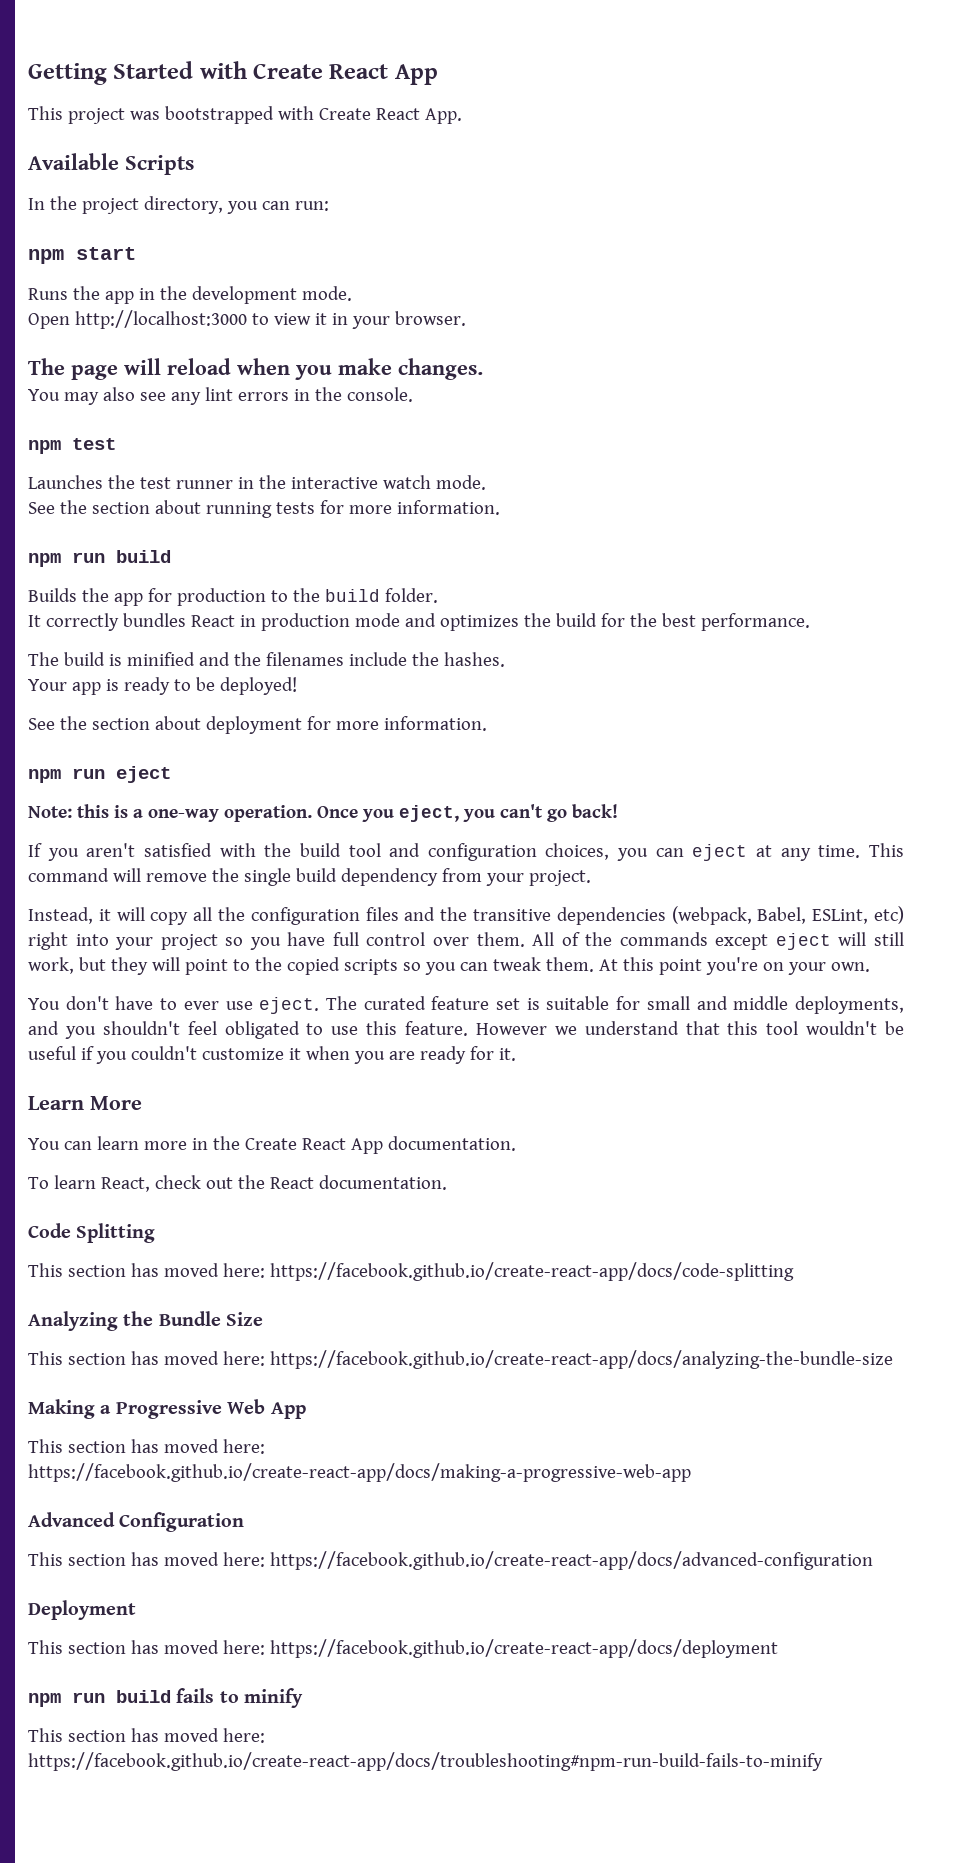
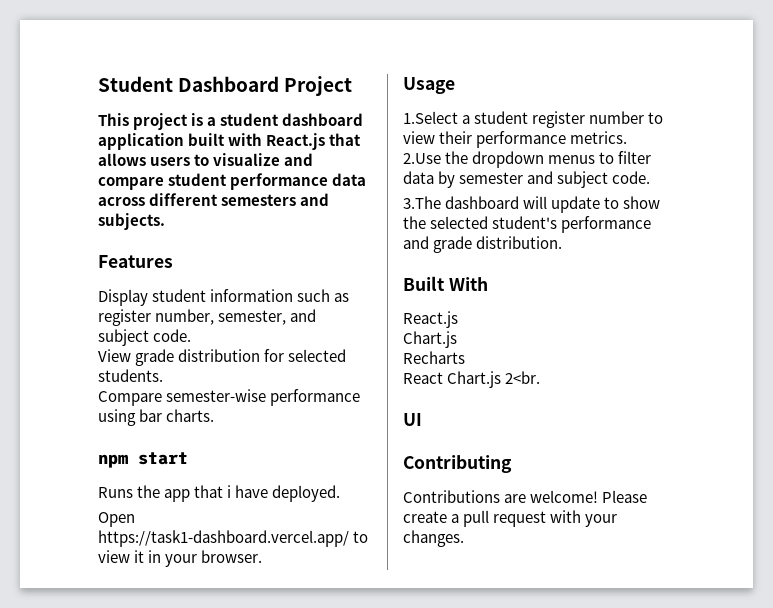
- Getting Started with Create React App
- This project was bootstrapped with Create React App.
- Available Scripts
- In the project directory, you can run:
+ Student Dashboard Project
+ This project is a student dashboard application built with React.js that allows users to visualize and compare student performance data across different semesters and subjects.
+ Features
+ Display student information such as register number, semester, and subject code.
+ View grade distribution for selected students.
+ Compare semester-wise performance using bar charts.
- Runs the app in the development mode.
+ Runs the app that i have deployed.
- Open http://localhost:3000 to view it in your browser.
+ Open https://task1-dashboard.vercel.app/ to view it in your browser.
- The page will reload when you make changes.
- You may also see any lint errors in the console.
- npm test
- Launches the test runner in the interactive watch mode.
- See the section about running tests for more information.
- npm run build
- Builds the app for production to the build folder.
- It correctly bundles React in production mode and optimizes the build for the best performance.
- The build is minified and the filenames include the hashes.
- Your app is ready to be deployed!
- See the section about deployment for more information.
- npm run eject
- Note: this is a one-way operation. Once you eject, you can't go back!
- If you aren't satisfied with the build tool and configuration choices, you can eject at any time. This command will remove the single build dependency from your project.
- Instead, it will copy all the configuration files and the transitive dependencies (webpack, Babel, ESLint, etc) right into your project so you have full control over them. All of the commands except eject will still work, but they will point to the copied scripts so you can tweak them. At this point you're on your own.
- You don't have to ever use eject. The curated feature set is suitable for small and middle deployments, and you shouldn't feel obligated to use this feature. However we understand that this tool wouldn't be useful if you couldn't customize it when you are ready for it.
- Learn More
- You can learn more in the Create React App documentation.
- To learn React, check out the React documentation.
- Code Splitting
- This section has moved here: https://facebook.github.io/create-react-app/docs/code-splitting
- Analyzing the Bundle Size
- This section has moved here: https://facebook.github.io/create-react-app/docs/analyzing-the-bundle-size
- Making a Progressive Web App
- This section has moved here: https://facebook.github.io/create-react-app/docs/making-a-progressive-web-app
- Advanced Configuration
- This section has moved here: https://facebook.github.io/create-react-app/docs/advanced-configuration
- Deployment
- This section has moved here: https://facebook.github.io/create-react-app/docs/deployment
- npm run build fails to minify
- This section has moved here: https://facebook.github.io/create-react-app/docs/troubleshooting#npm-run-build-fails-to-minify
+ Usage
+ 1.Select a student register number to view their performance metrics.
+ 2.Use the dropdown menus to filter data by semester and subject code.
+ 3.The dashboard will update to show the selected student's performance and grade distribution.
+ Built With
+ React.js
+ Chart.js
+ Recharts
+ React Chart.js 2<br.
+ UI
+ Contributing
+ Contributions are welcome! Please create a pull request with your changes.

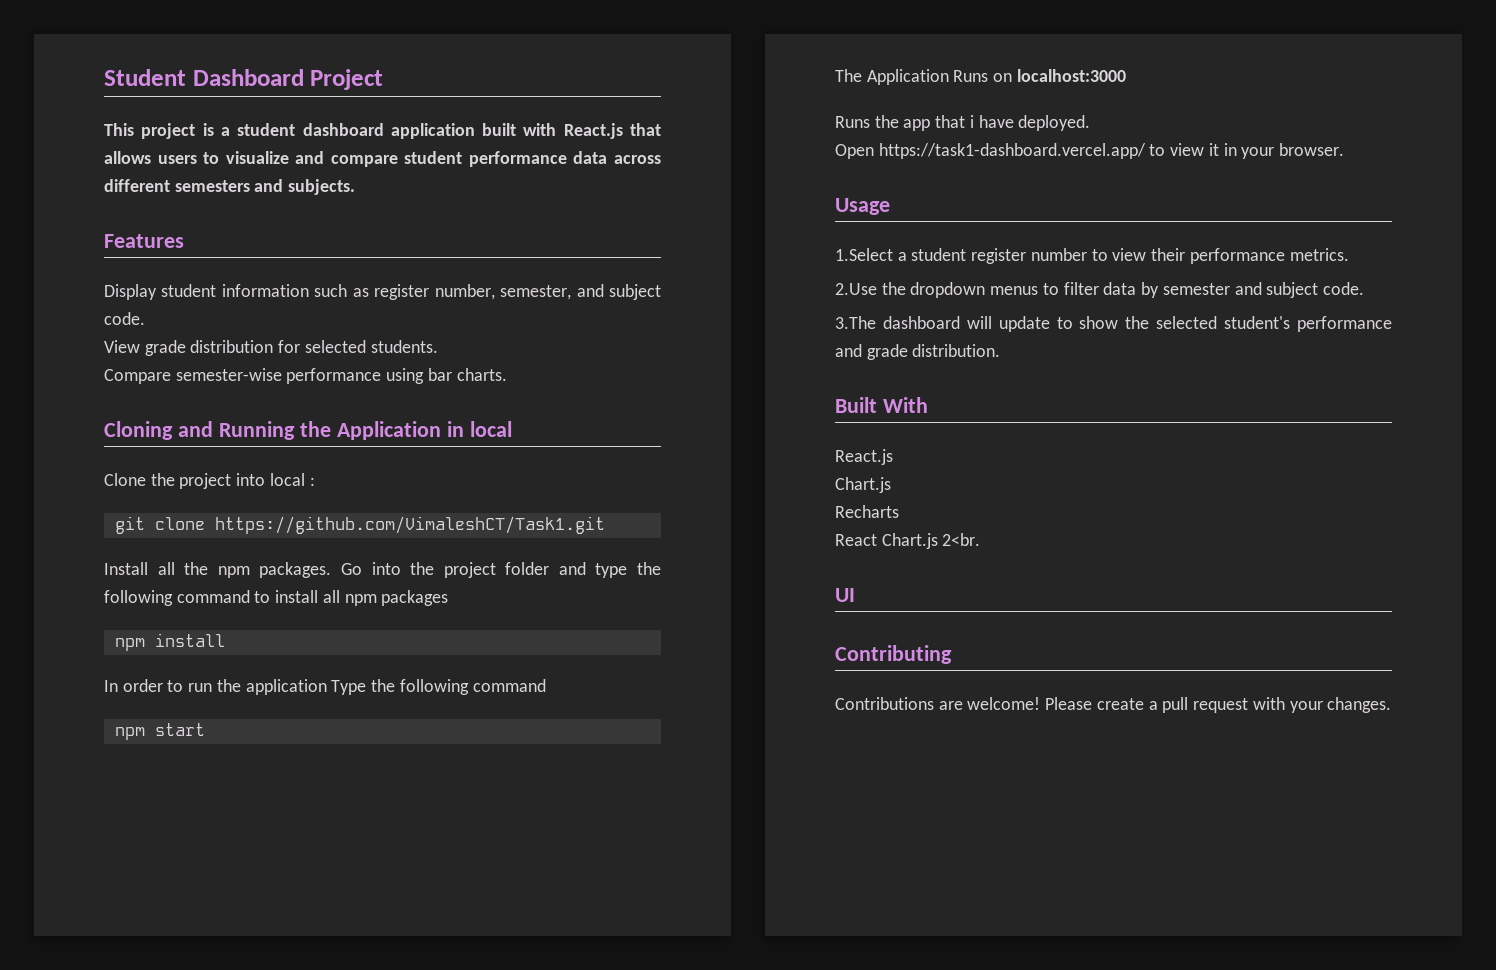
+ Cloning and Running the Application in local
+ Clone the project into local :
+ git clone https://github.com/VimaleshCT/Task1.git
+ Install all the npm packages. Go into the project folder and type the following command to install all npm packages
+ npm install
+ In order to run the application Type the following command
  npm start
+ The Application Runs on localhost:3000

